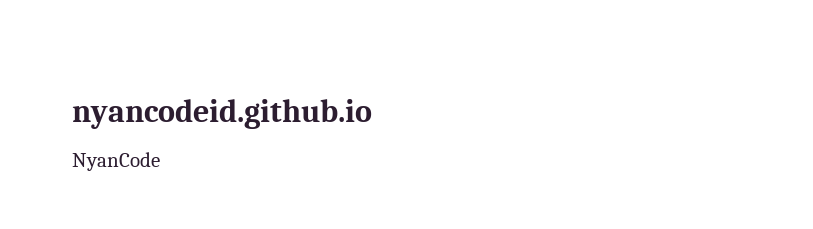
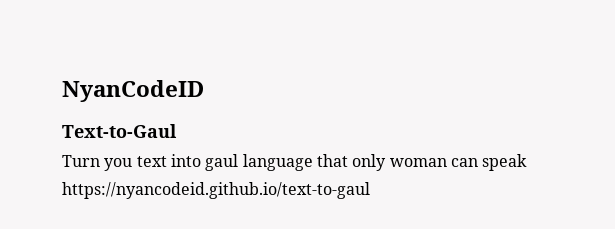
- nyancodeid.github.io
- NyanCode
+ NyanCodeID
+ Text-to-Gaul
+ Turn you text into gaul language that only woman can speak
+ https://nyancodeid.github.io/text-to-gaul

